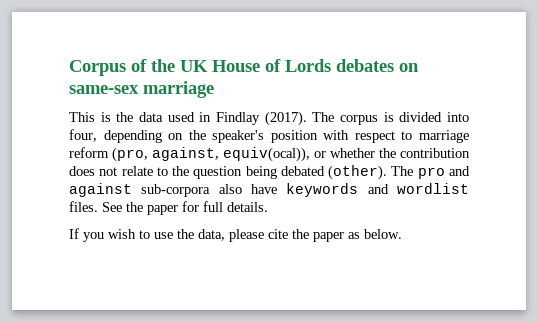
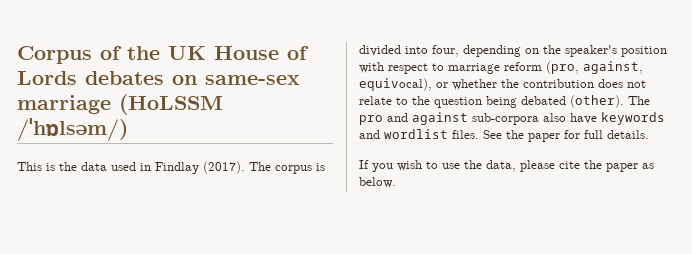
- Corpus of the UK House of Lords debates on same-sex marriage
+ Corpus of the UK House of Lords debates on same-sex marriage (HoLSSM /ˈhɒlsəm/)
- The corpus is divided into four, depending on the speaker's position with respect to marriage reform (pro, against, equiv(ocal)), or whether the contribution does not relate to the question being debated (other).
+ The corpus is divided into four, depending on the speaker's position with respect to marriage reform (pro, against, equivocal), or whether the contribution does not relate to the question being debated (other).

